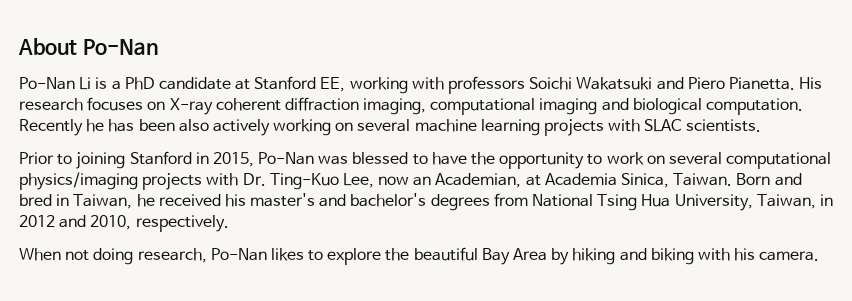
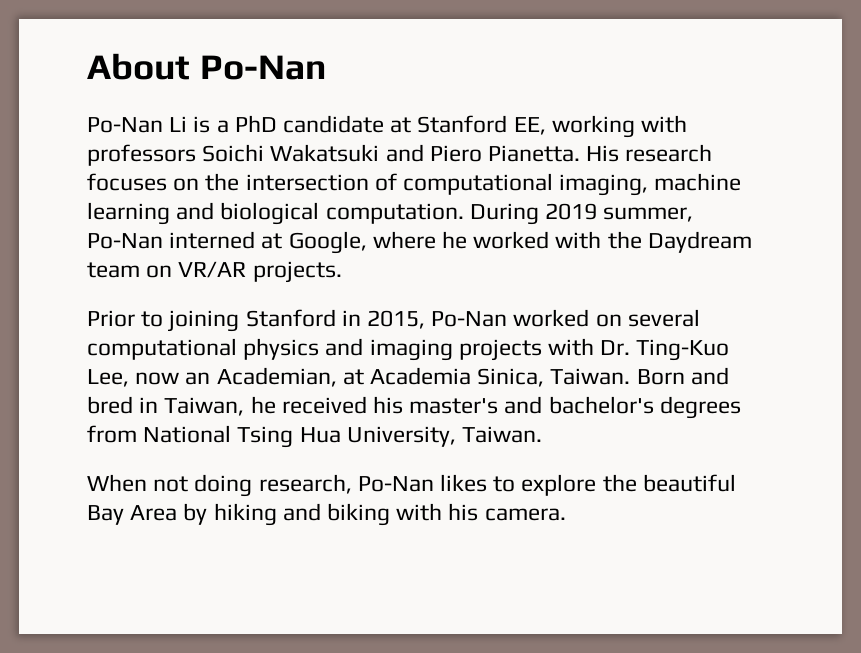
- His research focuses on X-ray coherent diffraction imaging, computational imaging and biological computation. Recently he has been also actively working on several machine learning projects with SLAC scientists.
+ His research focuses on the intersection of computational imaging, machine learning and biological computation. During 2019 summer, Po-Nan interned at Google, where he worked with the Daydream team on VR/AR projects.
- Prior to joining Stanford in 2015, Po-Nan was blessed to have the opportunity to work on several computational physics/imaging projects with Dr. Ting-Kuo Lee, now an Academian, at Academia Sinica, Taiwan.
+ Prior to joining Stanford in 2015, Po-Nan worked on several computational physics and imaging projects with Dr. Ting-Kuo Lee, now an Academian, at Academia Sinica, Taiwan.
- Born and bred in Taiwan, he received his master's and bachelor's degrees from National Tsing Hua University, Taiwan, in 2012 and 2010, respectively.
+ Born and bred in Taiwan, he received his master's and bachelor's degrees from National Tsing Hua University, Taiwan.

